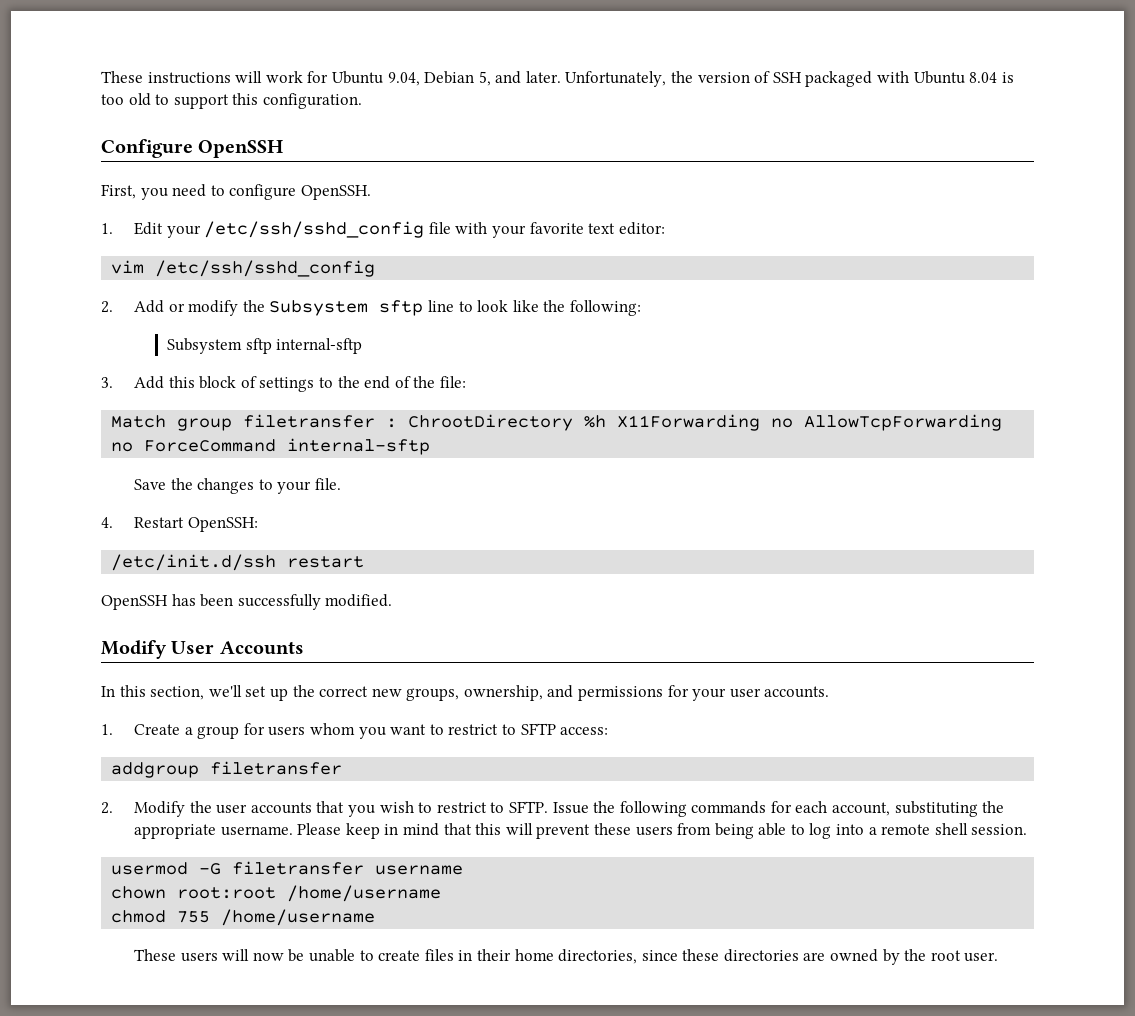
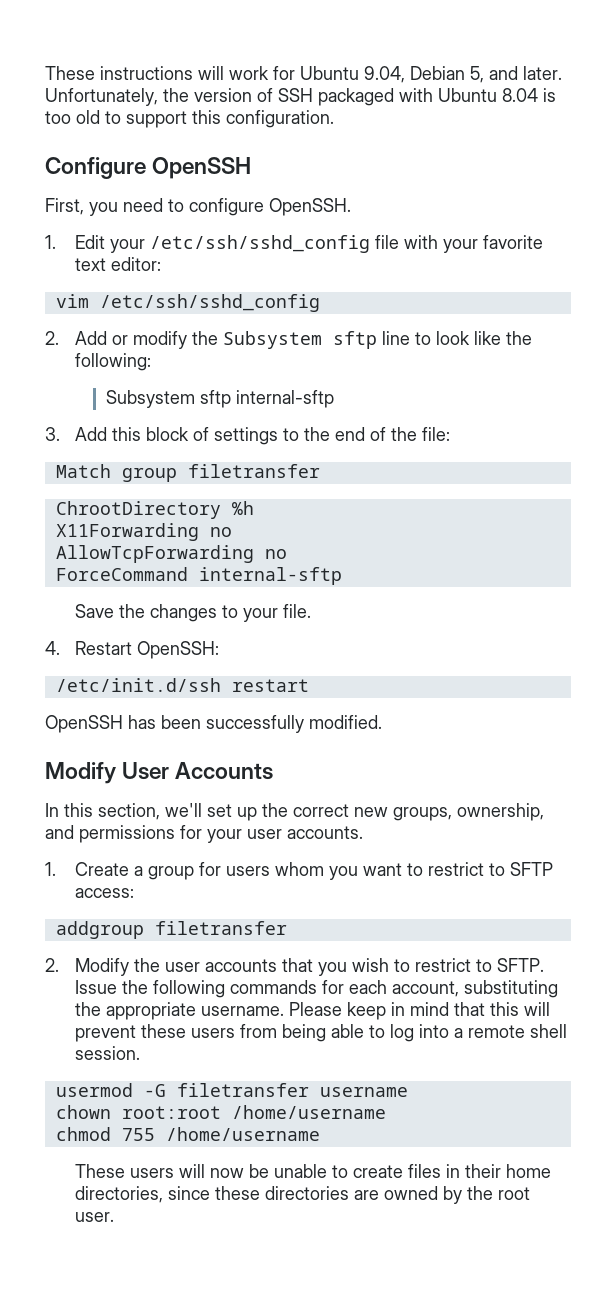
- Match group filetransfer : ChrootDirectory %h X11Forwarding no AllowTcpForwarding no ForceCommand internal-sftp
+ Match group filetransfer
+ ChrootDirectory %h
+ X11Forwarding no
+ AllowTcpForwarding no
+ ForceCommand internal-sftp

